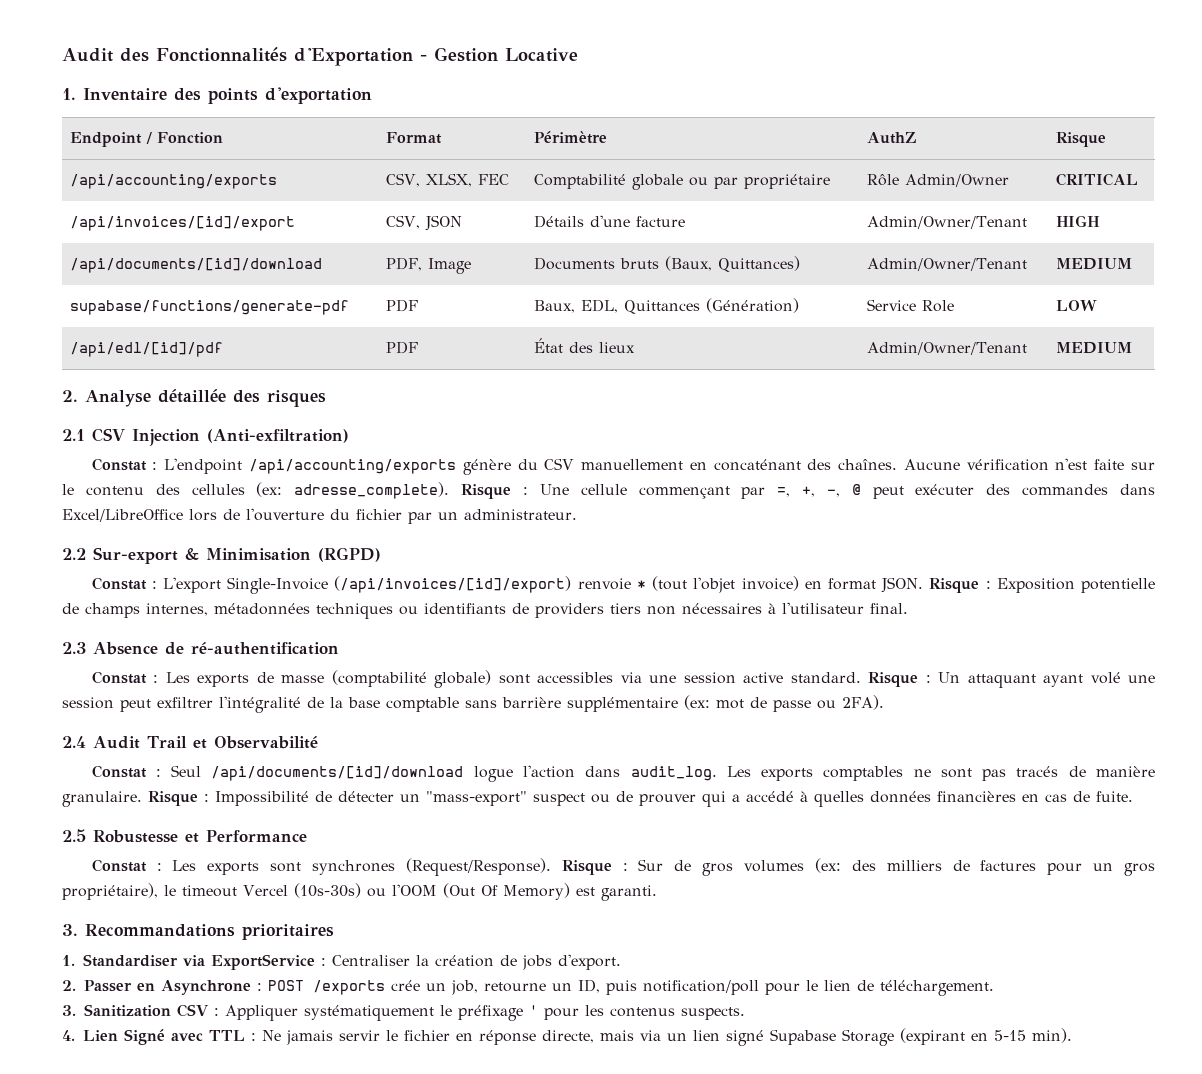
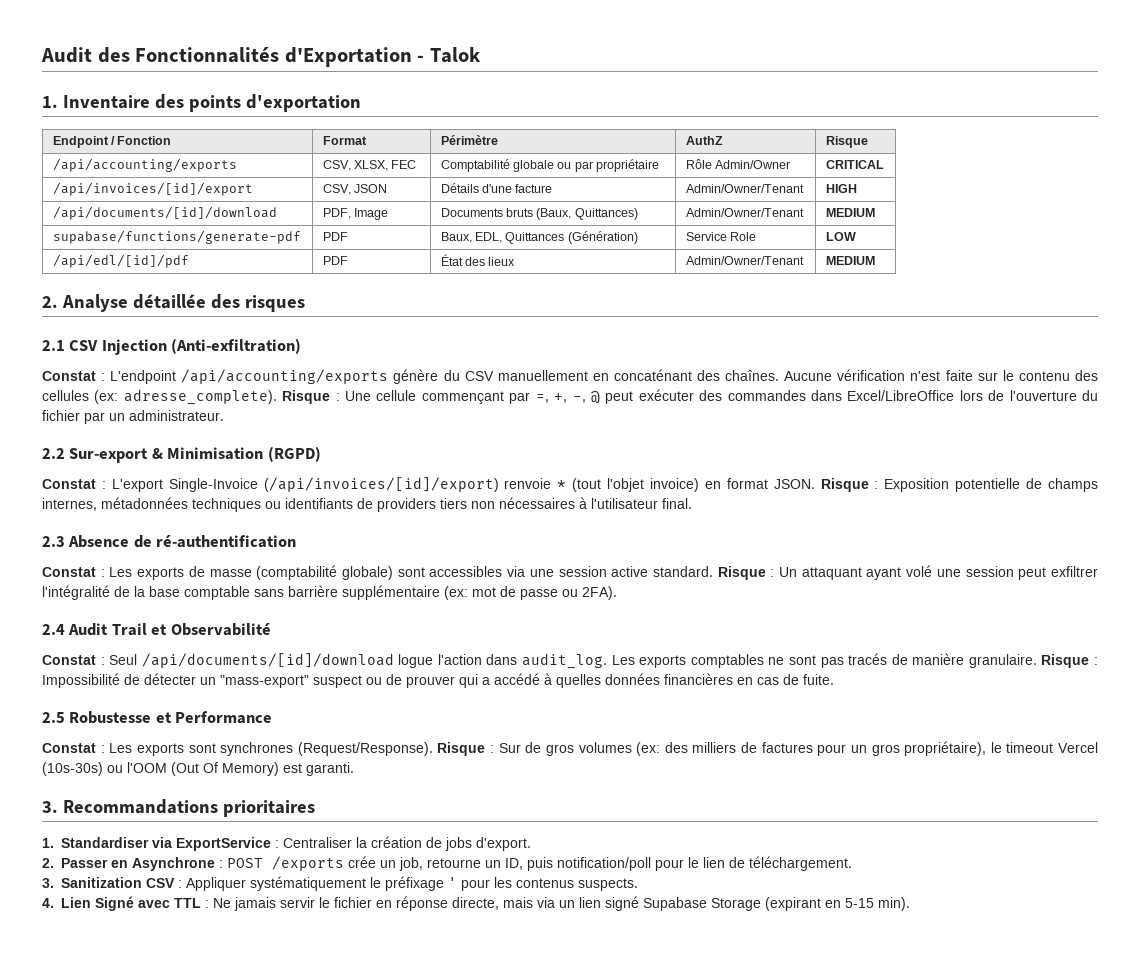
- Audit des Fonctionnalités d'Exportation - Gestion Locative
+ Audit des Fonctionnalités d'Exportation - Talok

